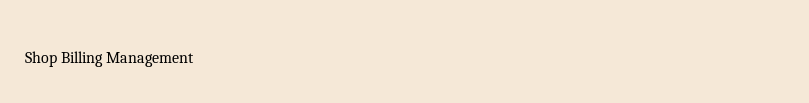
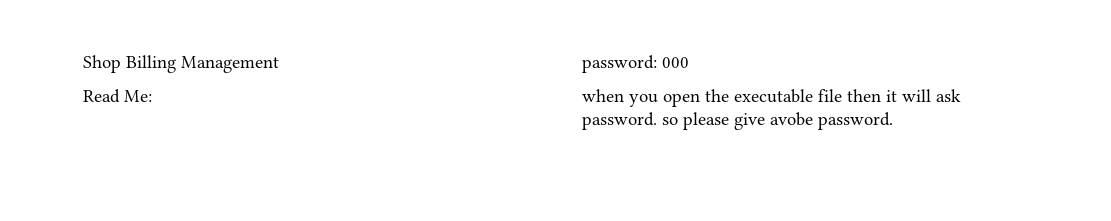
+ Read Me:
+ password: 000
+ when you open the executable file then it will ask password. so please give avobe password.

